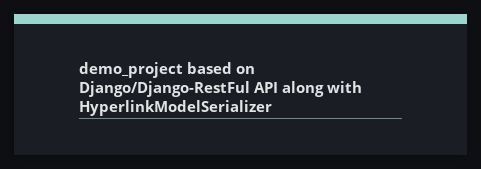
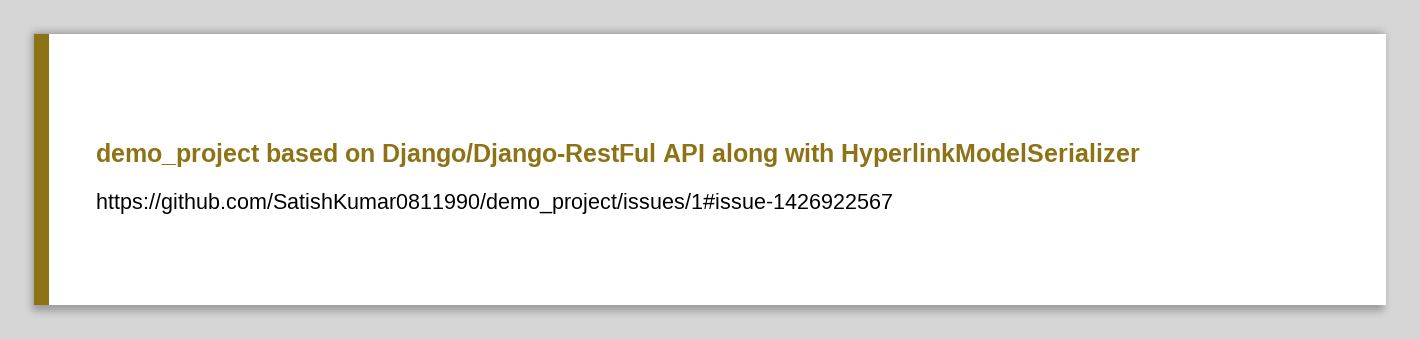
+ https://github.com/SatishKumar0811990/demo_project/issues/1#issue-1426922567

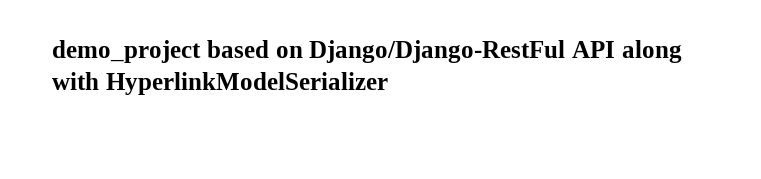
- https://github.com/SatishKumar0811990/demo_project/issues/1#issue-1426922567

